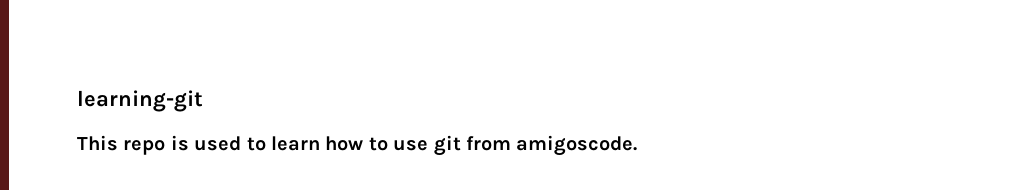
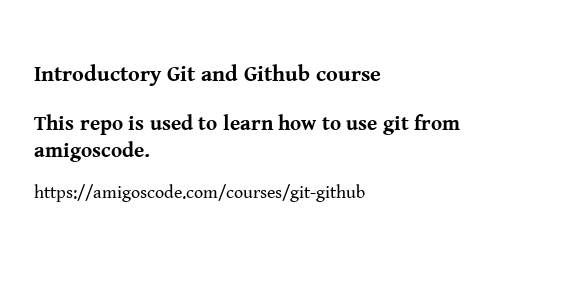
- learning-git
+ Introductory Git and Github course
+ https://amigoscode.com/courses/git-github

